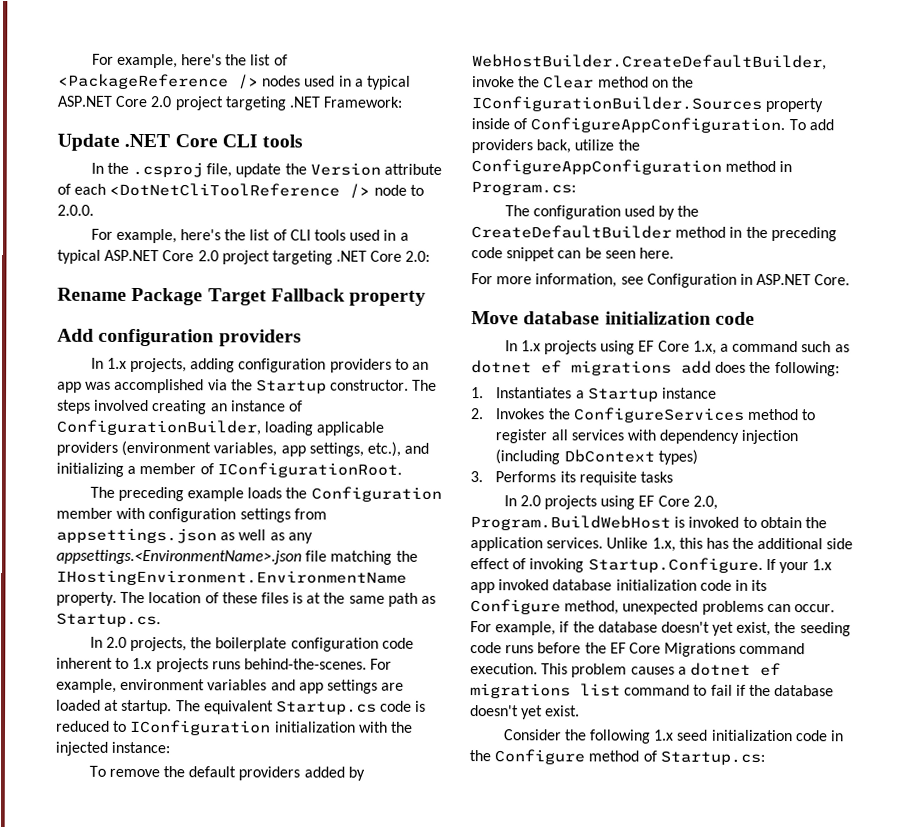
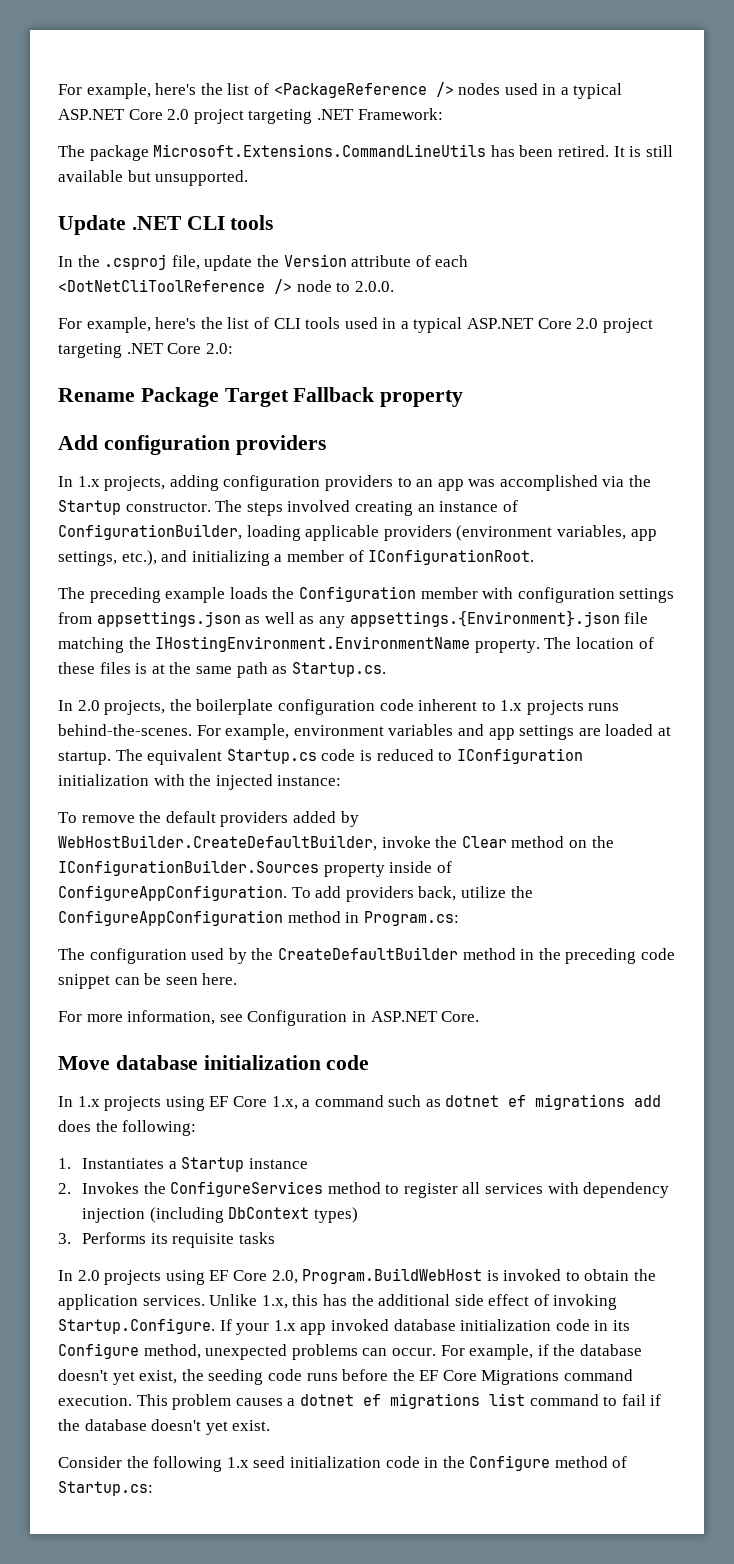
+ The package Microsoft.Extensions.CommandLineUtils has been retired. It is still available but unsupported.
- Update .NET Core CLI tools
+ Update .NET CLI tools
- The preceding example loads the Configuration member with configuration settings from appsettings.json as well as any appsettings.<EnvironmentName>.json file matching the IHostingEnvironment.EnvironmentName property.
+ The preceding example loads the Configuration member with configuration settings from appsettings.json as well as any appsettings.{Environment}.json file matching the IHostingEnvironment.EnvironmentName property.

